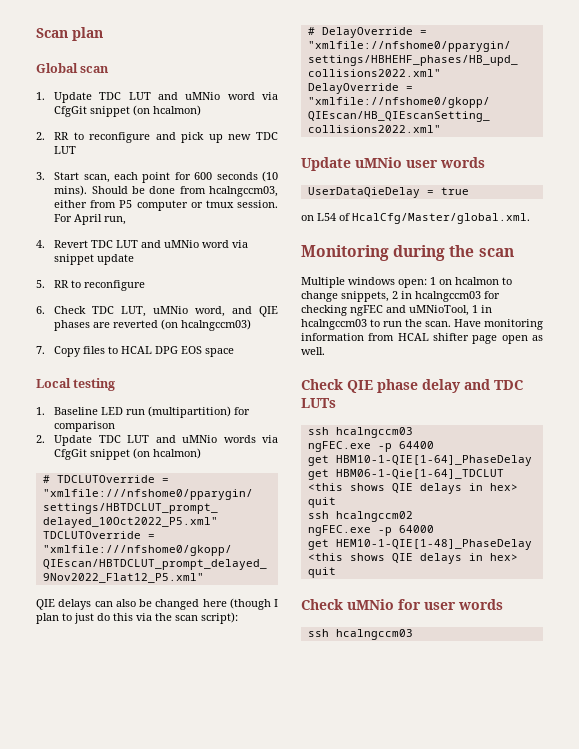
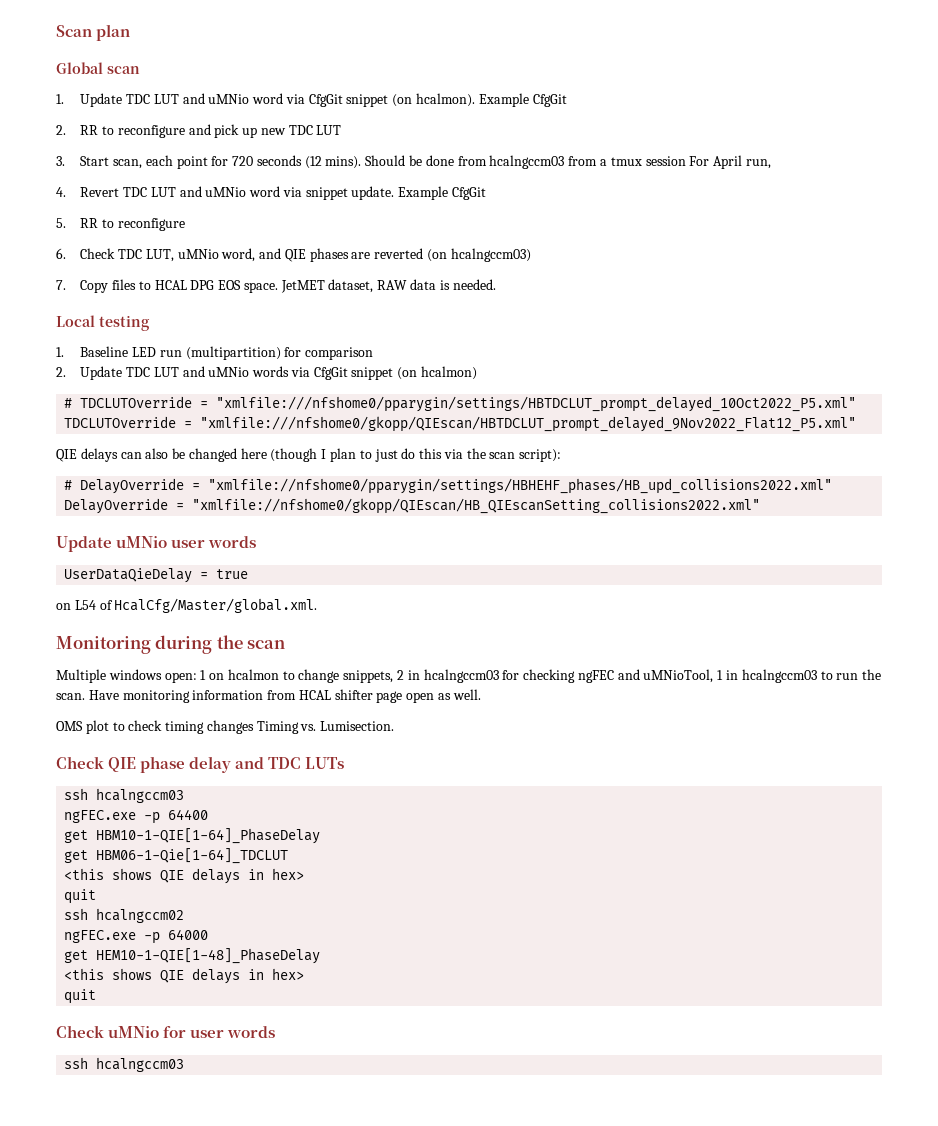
- 1. Update TDC LUT and uMNio word via CfgGit snippet (on hcalmon)
+ 1. Update TDC LUT and uMNio word via CfgGit snippet (on hcalmon). Example CfgGit
- 3. Start scan, each point for 600 seconds (10 mins).
+ 3. Start scan, each point for 720 seconds (12 mins).
- Should be done from hcalngccm03, either from P5 computer or tmux session. For April run,
+ Should be done from hcalngccm03 from a tmux session For April run,
- 4. Revert TDC LUT and uMNio word via snippet update
+ 4. Revert TDC LUT and uMNio word via snippet update. Example CfgGit
- 7. Copy files to HCAL DPG EOS space
+ 7. Copy files to HCAL DPG EOS space. JetMET dataset, RAW data is needed.
+ OMS plot to check timing changes Timing vs. Lumisection.

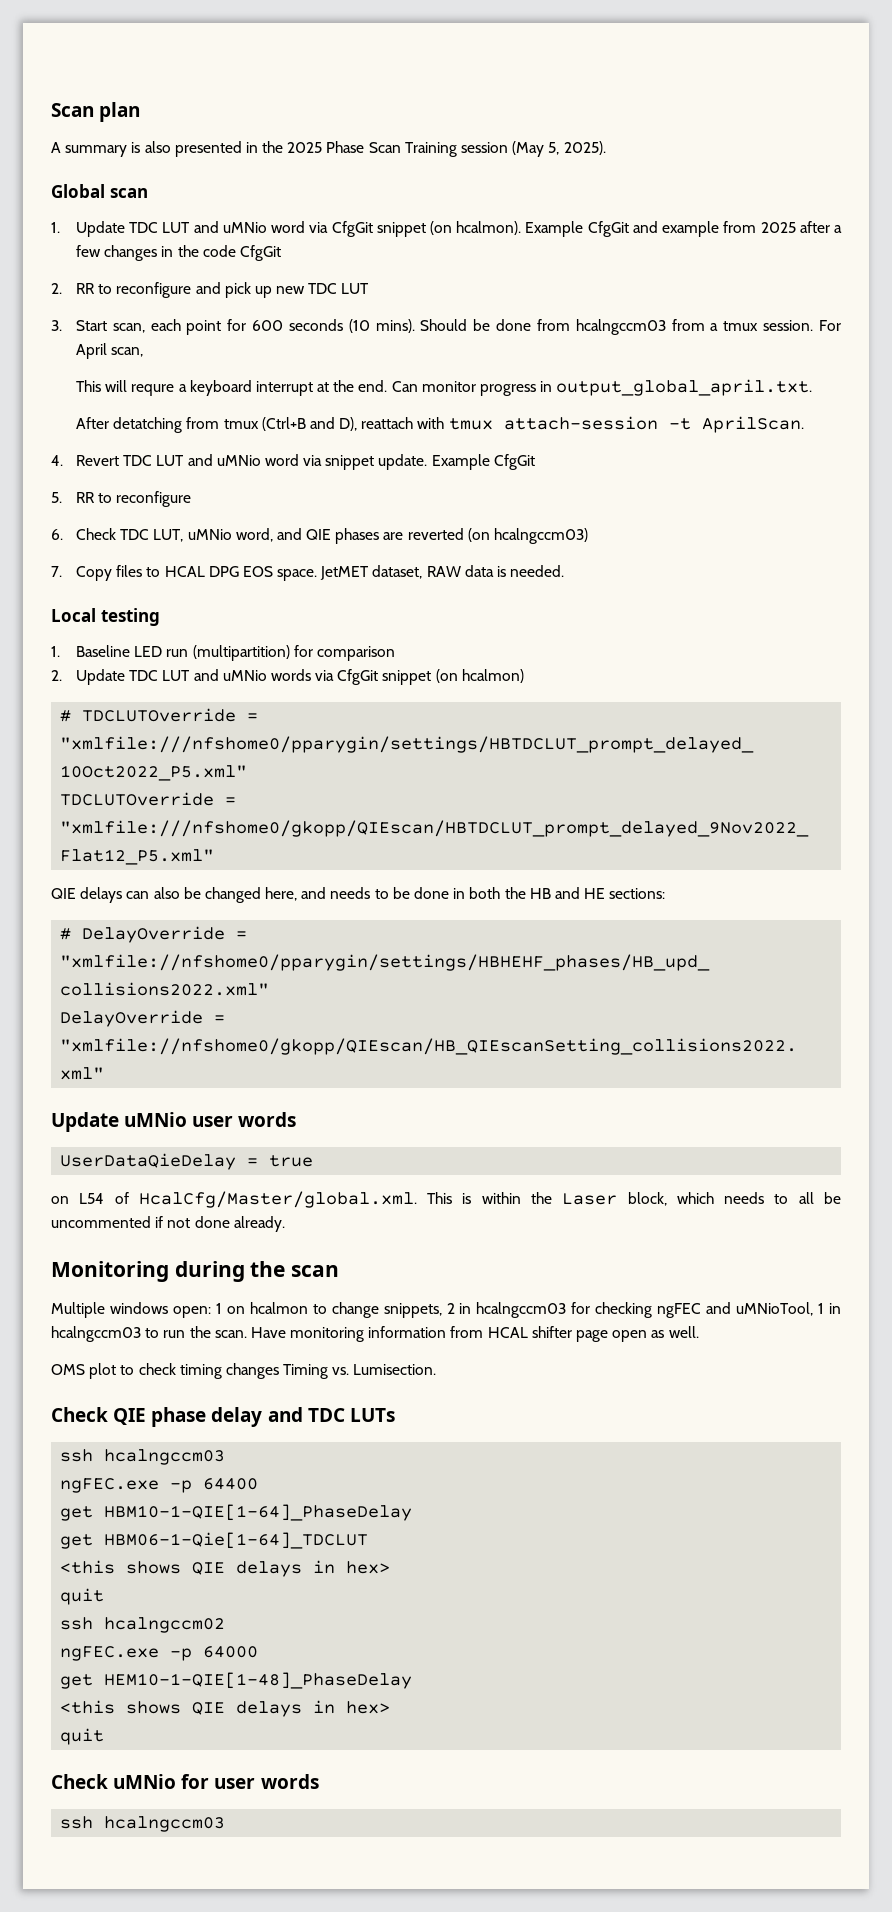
+ A summary is also presented in the 2025 Phase Scan Training session (May 5, 2025).
- 1. Update TDC LUT and uMNio word via CfgGit snippet (on hcalmon). Example CfgGit
+ 1. Update TDC LUT and uMNio word via CfgGit snippet (on hcalmon). Example CfgGit and example from 2025 after a few changes in the code CfgGit
- 3. Start scan, each point for 720 seconds (12 mins).
+ 3. Start scan, each point for 600 seconds (10 mins).
- Should be done from hcalngccm03 from a tmux session For April run,
+ Should be done from hcalngccm03 from a tmux session. For April scan,
+ This will requre a keyboard interrupt at the end. Can monitor progress in output_global_april.txt.
+ After detatching from tmux (Ctrl+B and D), reattach with tmux attach-session -t AprilScan.
- QIE delays can also be changed here (though I plan to just do this via the scan script):
+ QIE delays can also be changed here, and needs to be done in both the HB and HE sections:
- on L54 of HcalCfg/Master/global.xml.
+ on L54 of HcalCfg/Master/global.xml. This is within the Laser block, which needs to all be uncommented if not done already.

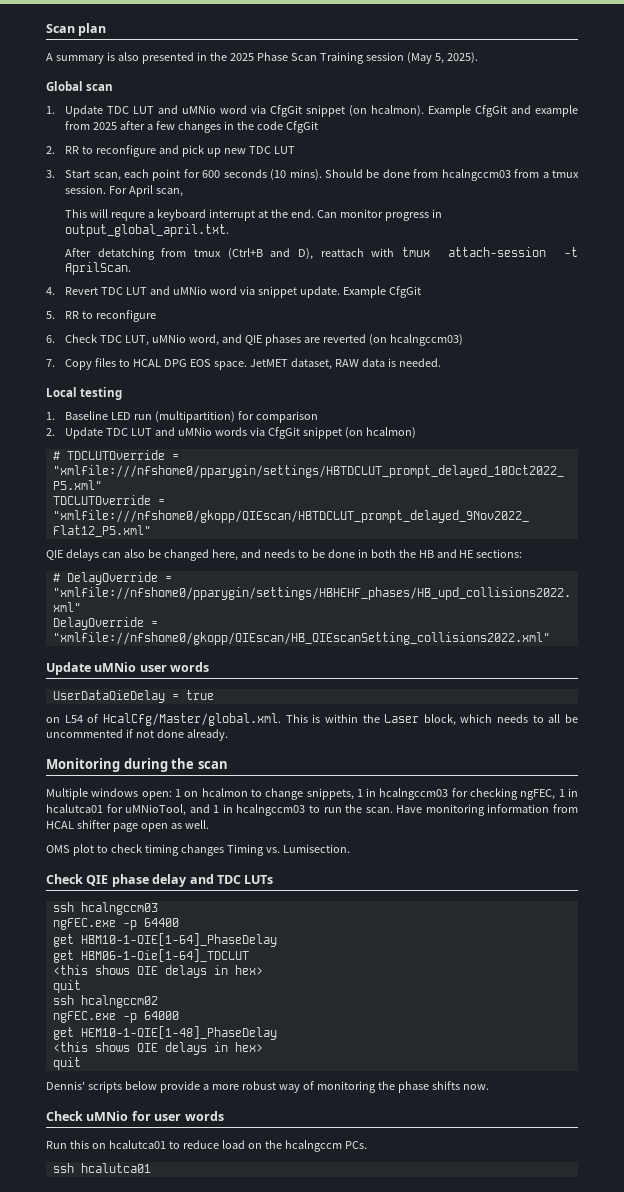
- Multiple windows open: 1 on hcalmon to change snippets, 2 in hcalngccm03 for checking ngFEC and uMNioTool, 1 in hcalngccm03 to run the scan.
+ Multiple windows open: 1 on hcalmon to change snippets, 1 in hcalngccm03 for checking ngFEC, 1 in hcalutca01 for uMNioTool, and 1 in hcalngccm03 to run the scan.
+ Dennis' scripts below provide a more robust way of monitoring the phase shifts now.
  Check uMNio for user words
- ssh hcalngccm03
+ Run this on hcalutca01 to reduce load on the hcalngccm PCs.
+ ssh hcalutca01

